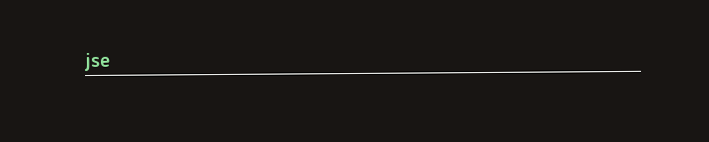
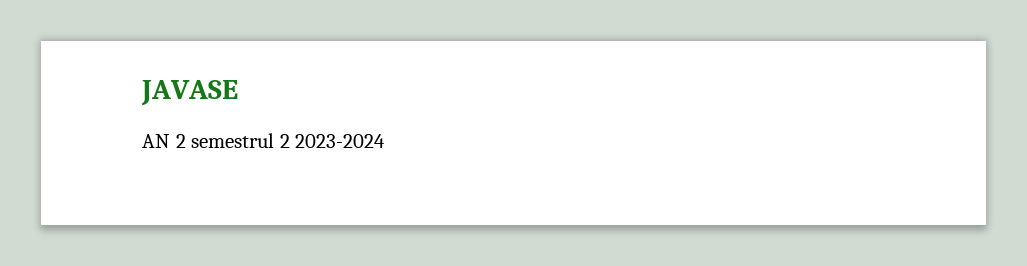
- jse
+ JAVASE
+ AN 2 semestrul 2 2023-2024

